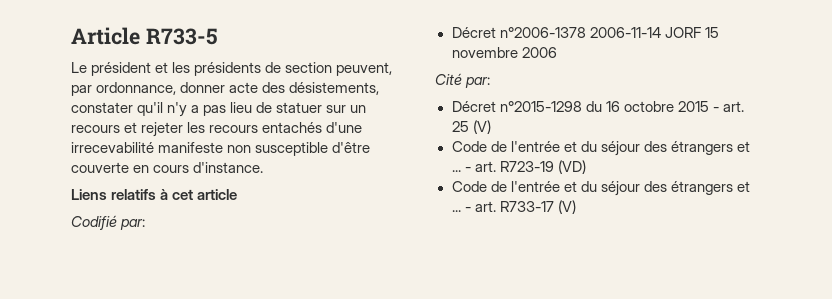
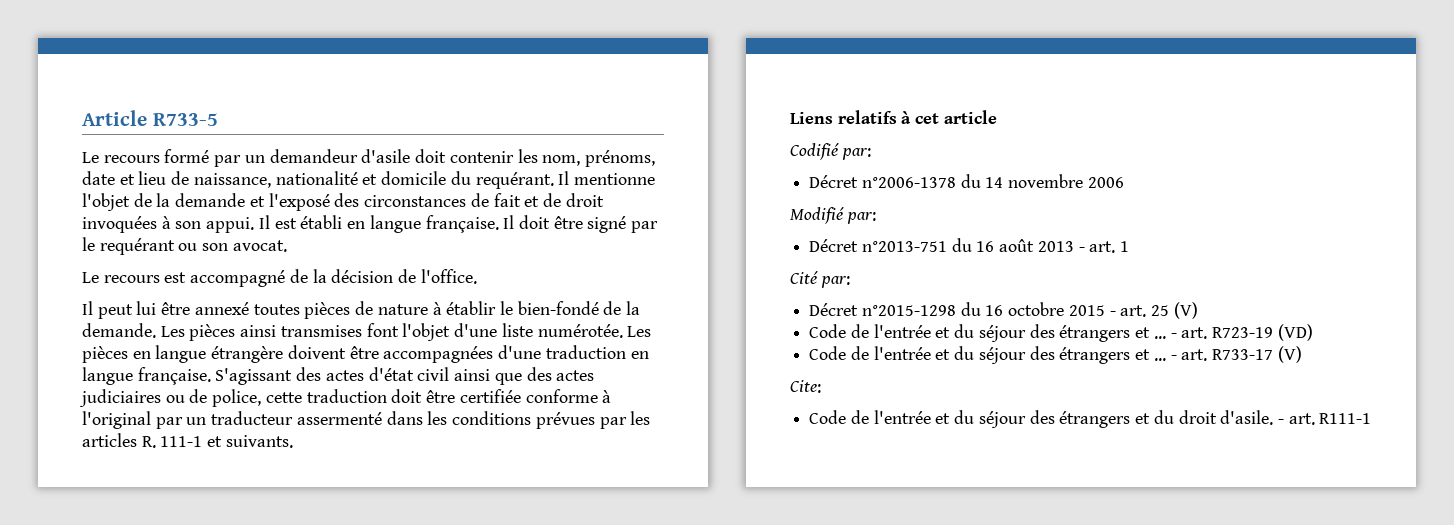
- Le président et les présidents de section peuvent, par ordonnance, donner acte des désistements, constater qu'il n'y a pas lieu de statuer sur un recours et rejeter les recours entachés d'une irrecevabilité manifeste non susceptible d'être couverte en cours d'instance.
+ Le recours formé par un demandeur d'asile doit contenir les nom, prénoms, date et lieu de naissance, nationalité et domicile du requérant. Il mentionne l'objet de la demande et l'exposé des circonstances de fait et de droit invoquées à son appui. Il est établi en langue française. Il doit être signé par le requérant ou son avocat.
+ Le recours est accompagné de la décision de l'office.
+ Il peut lui être annexé toutes pièces de nature à établir le bien-fondé de la demande. Les pièces ainsi transmises font l'objet d'une liste numérotée. Les pièces en langue étrangère doivent être accompagnées d'une traduction en langue française. S'agissant des actes d'état civil ainsi que des actes judiciaires ou de police, cette traduction doit être certifiée conforme à l'original par un traducteur assermenté dans les conditions prévues par les articles R. 111-1 et suivants.
- Décret n°2006-1378 2006-11-14 JORF 15 novembre 2006
+ Décret n°2006-1378 du 14 novembre 2006
+ Modifié par:
+ Décret n°2013-751 du 16 août 2013 - art. 1
+ Cite:
+ Code de l'entrée et du séjour des étrangers et du droit d'asile. - art. R111-1

